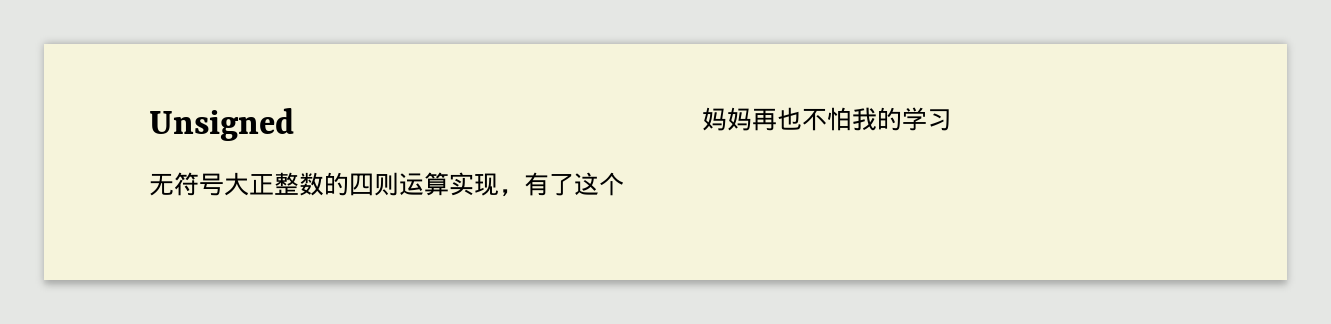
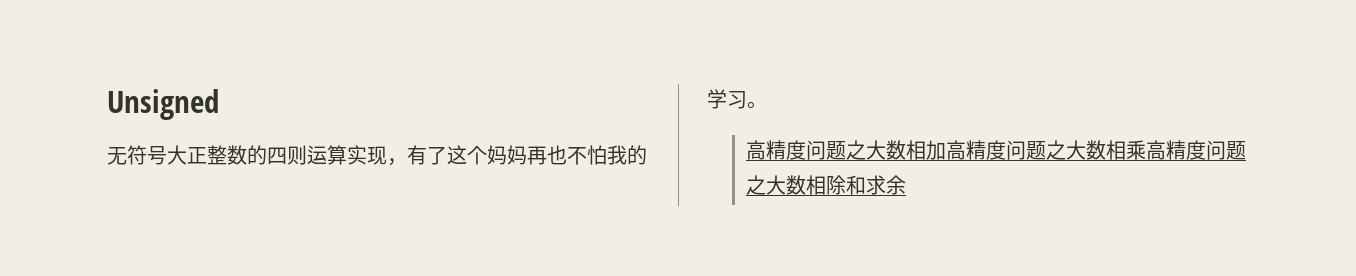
- 无符号大正整数的四则运算实现，有了这个妈妈再也不怕我的学习
+ 无符号大正整数的四则运算实现，有了这个妈妈再也不怕我的学习。
+ 高精度问题之大数相加高精度问题之大数相乘高精度问题之大数相除和求余

